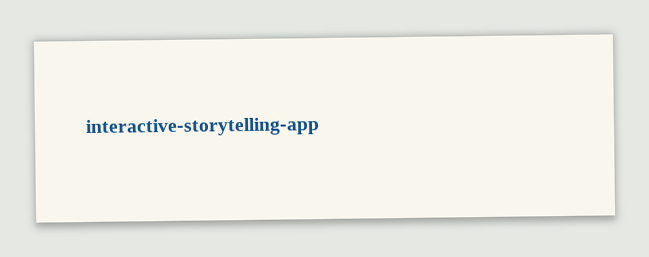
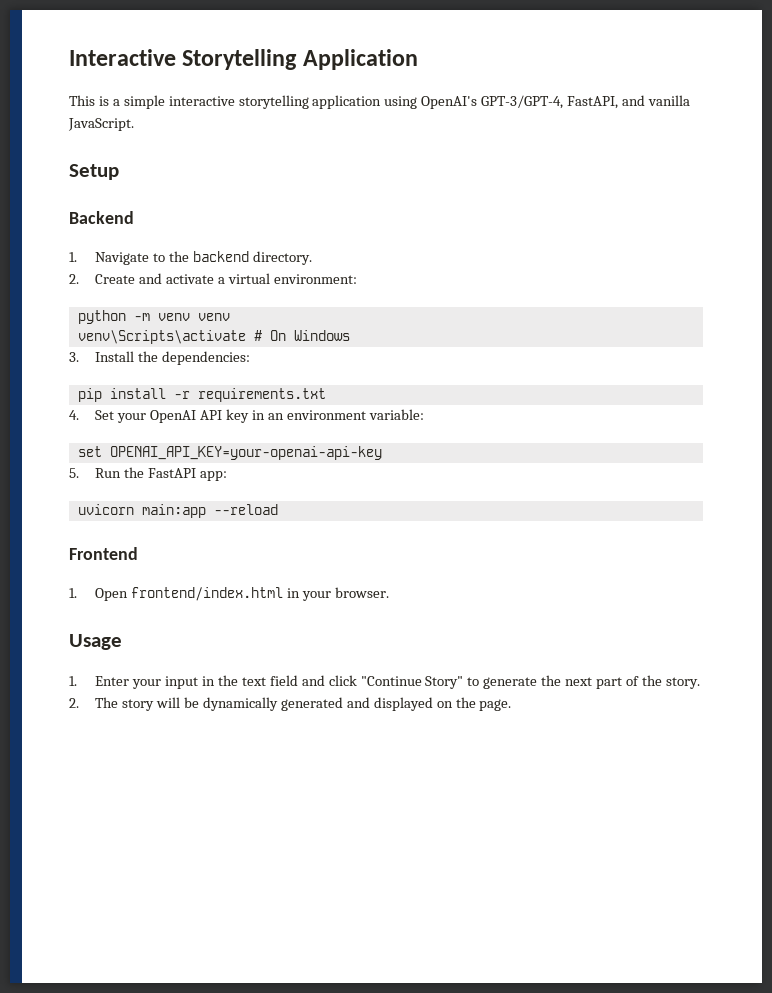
- interactive-storytelling-app
+ Interactive Storytelling Application
+ This is a simple interactive storytelling application using OpenAI's GPT-3/GPT-4, FastAPI, and vanilla JavaScript.
+ Setup
+ Backend
+ 1. Navigate to the backend directory.
+ 2. Create and activate a virtual environment:
+ python -m venv venv
+ venv\Scripts\activate # On Windows
+ 3. Install the dependencies:
+ pip install -r requirements.txt
+ 4. Set your OpenAI API key in an environment variable:
+ set OPENAI_API_KEY=your-openai-api-key
+ 5. Run the FastAPI app:
+ uvicorn main:app --reload
+ Frontend
+ 1. Open frontend/index.html in your browser.
+ Usage
+ 1. Enter your input in the text field and click "Continue Story" to generate the next part of the story.
+ 2. The story will be dynamically generated and displayed on the page.

